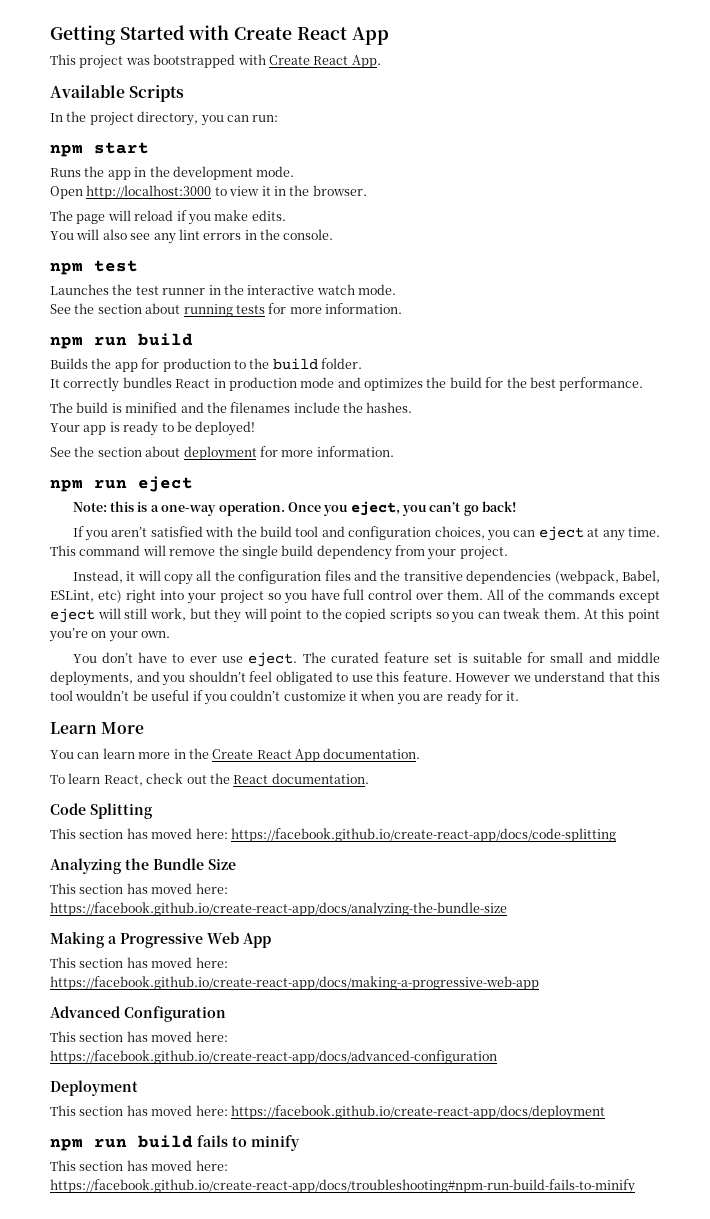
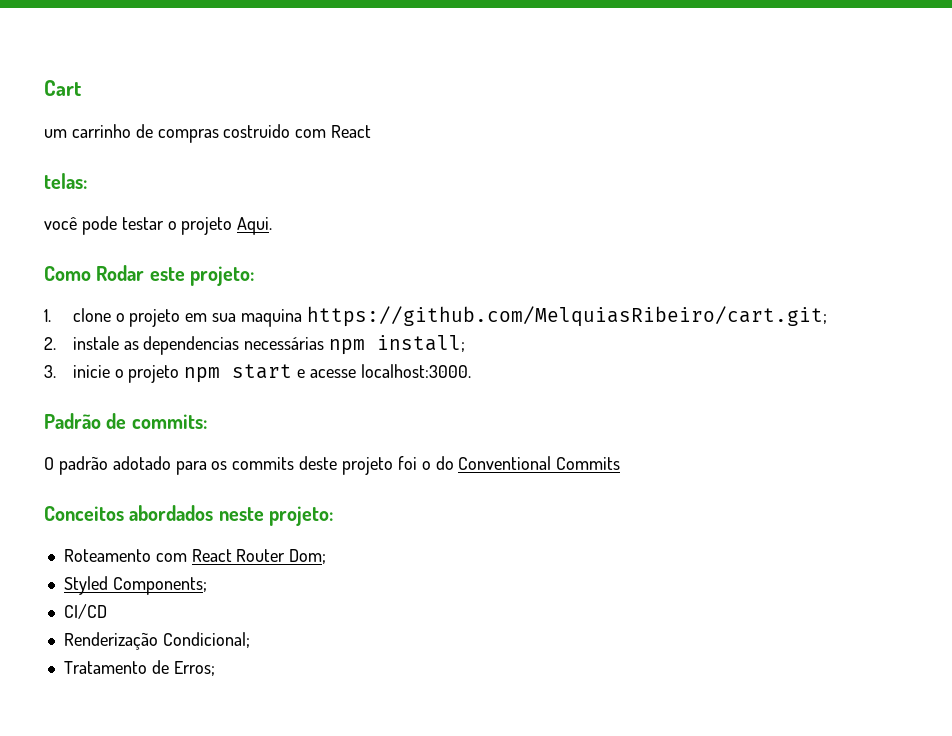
- Getting Started with Create React App
- This project was bootstrapped with Create React App.
- Available Scripts
- In the project directory, you can run:
- npm start
- Runs the app in the development mode.
- Open http://localhost:3000 to view it in the browser.
- The page will reload if you make edits.
- You will also see any lint errors in the console.
- npm test
- Launches the test runner in the interactive watch mode.
- See the section about running tests for more information.
- npm run build
- Builds the app for production to the build folder.
- It correctly bundles React in production mode and optimizes the build for the best performance.
- The build is minified and the filenames include the hashes.
- Your app is ready to be deployed!
- See the section about deployment for more information.
- npm run eject
- Note: this is a one-way operation. Once you eject, you can’t go back!
- If you aren’t satisfied with the build tool and configuration choices, you can eject at any time. This command will remove the single build dependency from your project.
- Instead, it will copy all the configuration files and the transitive dependencies (webpack, Babel, ESLint, etc) right into your project so you have full control over them. All of the commands except eject will still work, but they will point to the copied scripts so you can tweak them. At this point you’re on your own.
- You don’t have to ever use eject. The curated feature set is suitable for small and middle deployments, and you shouldn’t feel obligated to use this feature. However we understand that this tool wouldn’t be useful if you couldn’t customize it when you are ready for it.
- Learn More
- You can learn more in the Create React App documentation.
- To learn React, check out the React documentation.
- Code Splitting
- This section has moved here: https://facebook.github.io/create-react-app/docs/code-splitting
- Analyzing the Bundle Size
- This section has moved here: https://facebook.github.io/create-react-app/docs/analyzing-the-bundle-size
- Making a Progressive Web App
- This section has moved here: https://facebook.github.io/create-react-app/docs/making-a-progressive-web-app
- Advanced Configuration
- This section has moved here: https://facebook.github.io/create-react-app/docs/advanced-configuration
- Deployment
- This section has moved here: https://facebook.github.io/create-react-app/docs/deployment
- npm run build fails to minify
- This section has moved here: https://facebook.github.io/create-react-app/docs/troubleshooting#npm-run-build-fails-to-minify
+ Cart
+ um carrinho de compras costruido com React
+ telas:
+ você pode testar o projeto Aqui.
+ Como Rodar este projeto:
+ 1. clone o projeto em sua maquina https://github.com/MelquiasRibeiro/cart.git;
+ 2. instale as dependencias necessárias npm install;
+ 3. inicie o projeto npm start e acesse localhost:3000.
+ Padrão de commits:
+ O padrão adotado para os commits deste projeto foi o do Conventional Commits
+ Conceitos abordados neste projeto:
+ Roteamento com React Router Dom;
+ Styled Components;
+ CI/CD
+ Renderização Condicional;
+ Tratamento de Erros;

